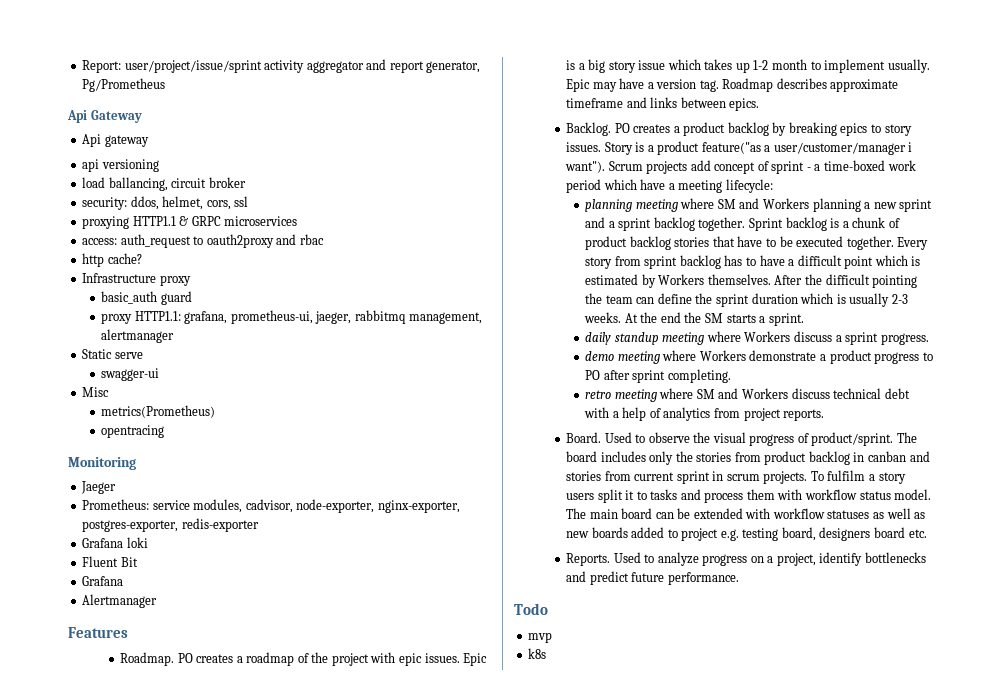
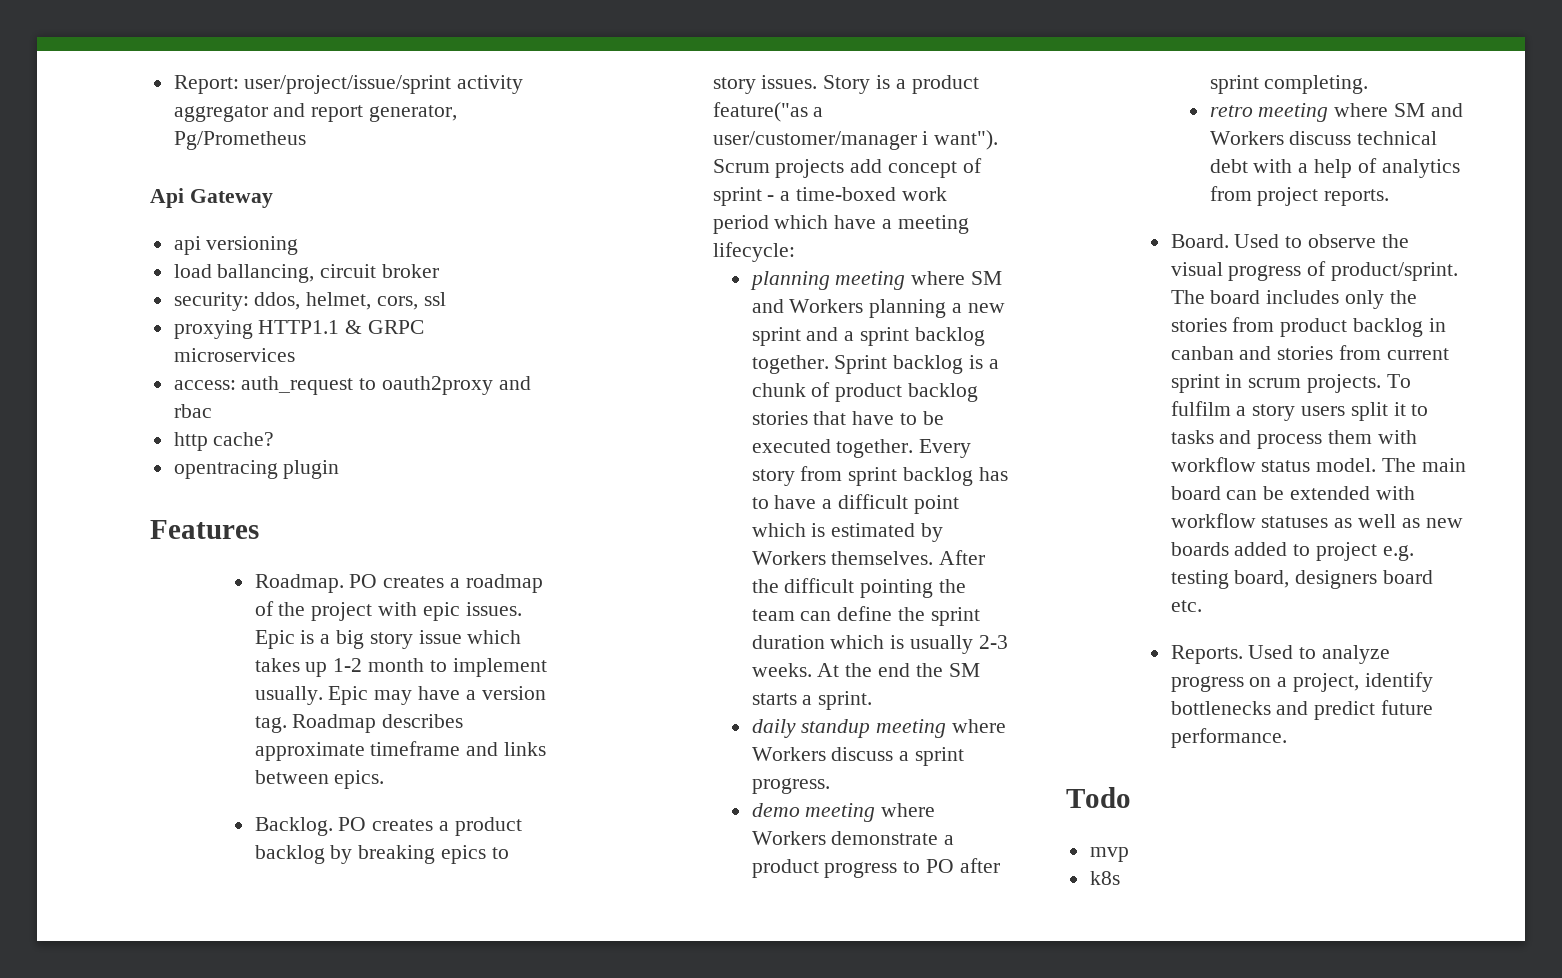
- Api gateway
- Infrastructure proxy
- basic_auth guard
- proxy HTTP1.1: grafana, prometheus-ui, jaeger, rabbitmq management, alertmanager
- Static serve
- swagger-ui
- Misc
- metrics(Prometheus)
- opentracing
- Monitoring
- Jaeger
- Prometheus: service modules, cadvisor, node-exporter, nginx-exporter, postgres-exporter, redis-exporter
- Grafana loki
- Fluent Bit
- Grafana
- Alertmanager
+ opentracing plugin

